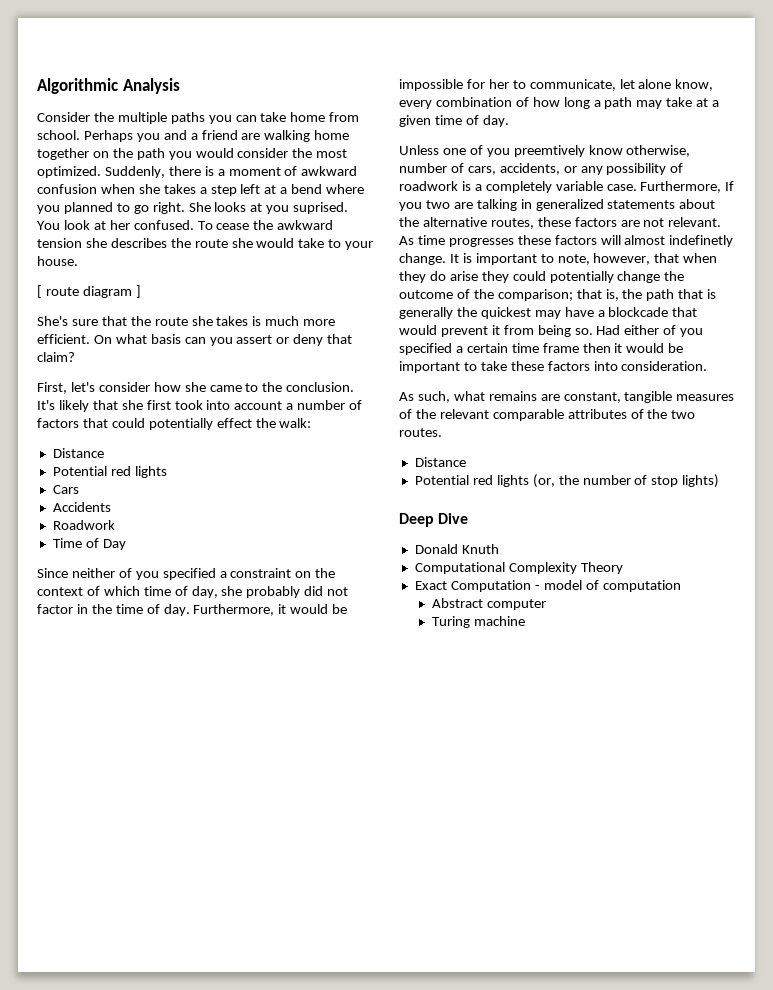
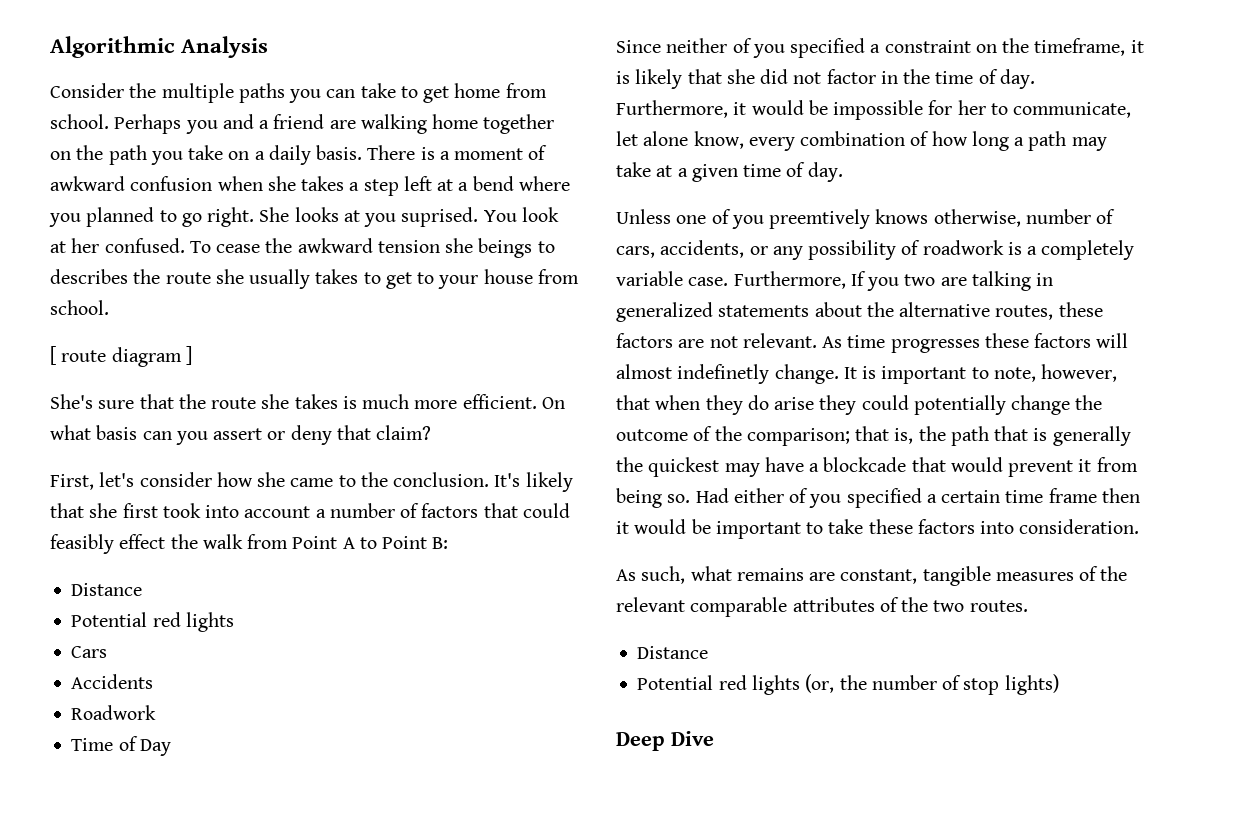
- Consider the multiple paths you can take home from school.
+ Consider the multiple paths you can take to get home from school.
- Perhaps you and a friend are walking home together on the path you would consider the most optimized. Suddenly, there is a moment of awkward confusion when she takes a step left at a bend where you planned to go right.
+ Perhaps you and a friend are walking home together on the path you take on a daily basis. There is a moment of awkward confusion when she takes a step left at a bend where you planned to go right.
- To cease the awkward tension she describes the route she would take to your house.
+ To cease the awkward tension she beings to describes the route she usually takes to get to your house from school.
- It's likely that she first took into account a number of factors that could potentially effect the walk:
+ It's likely that she first took into account a number of factors that could feasibly effect the walk from Point A to Point B:
- Since neither of you specified a constraint on the context of which time of day, she probably did not factor in the time of day.
+ Since neither of you specified a constraint on the timeframe, it is likely that she did not factor in the time of day.
- Unless one of you preemtively know otherwise, number of cars, accidents, or any possibility of roadwork is a completely variable case.
+ Unless one of you preemtively knows otherwise, number of cars, accidents, or any possibility of roadwork is a completely variable case.
- Donald Knuth
- Computational Complexity Theory
- Exact Computation - model of computation
- Abstract computer
- Turing machine

